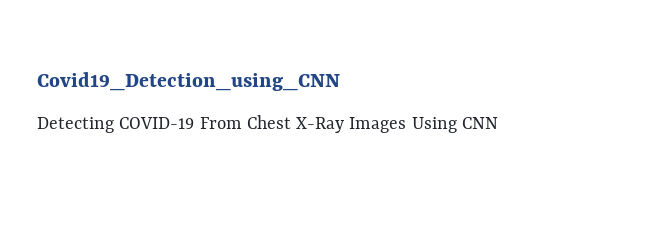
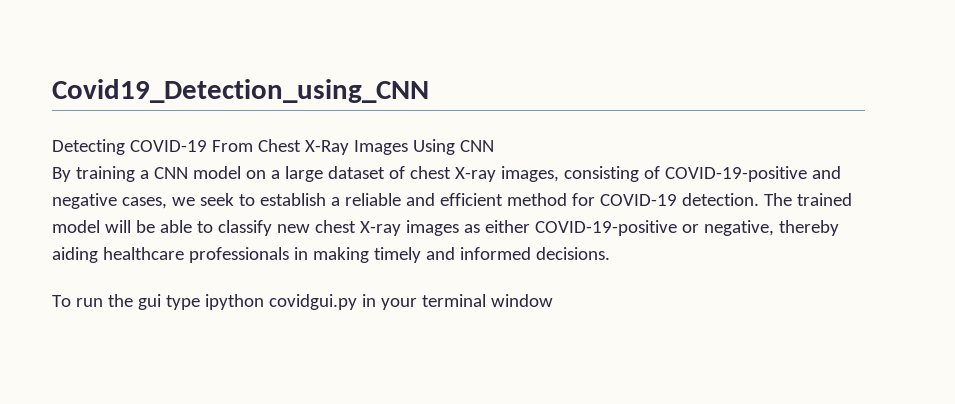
+ By training a CNN model on a large dataset of chest X-ray images, consisting of COVID-19-positive and negative cases, we seek to establish a reliable and efficient method for COVID-19 detection. The trained model will be able to classify new chest X-ray images as either COVID-19-positive or negative, thereby aiding healthcare professionals in making timely and informed decisions.
+ To run the gui type ipython covidgui.py in your terminal window

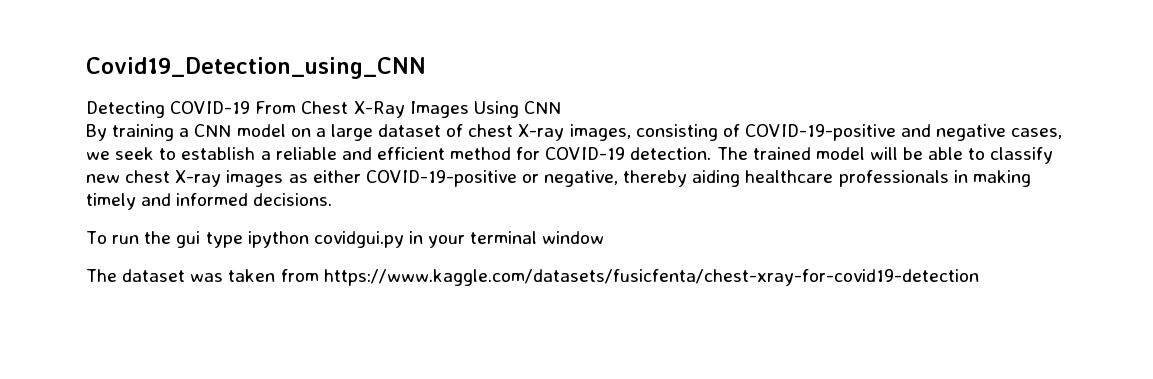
+ The dataset was taken from https://www.kaggle.com/datasets/fusicfenta/chest-xray-for-covid19-detection

